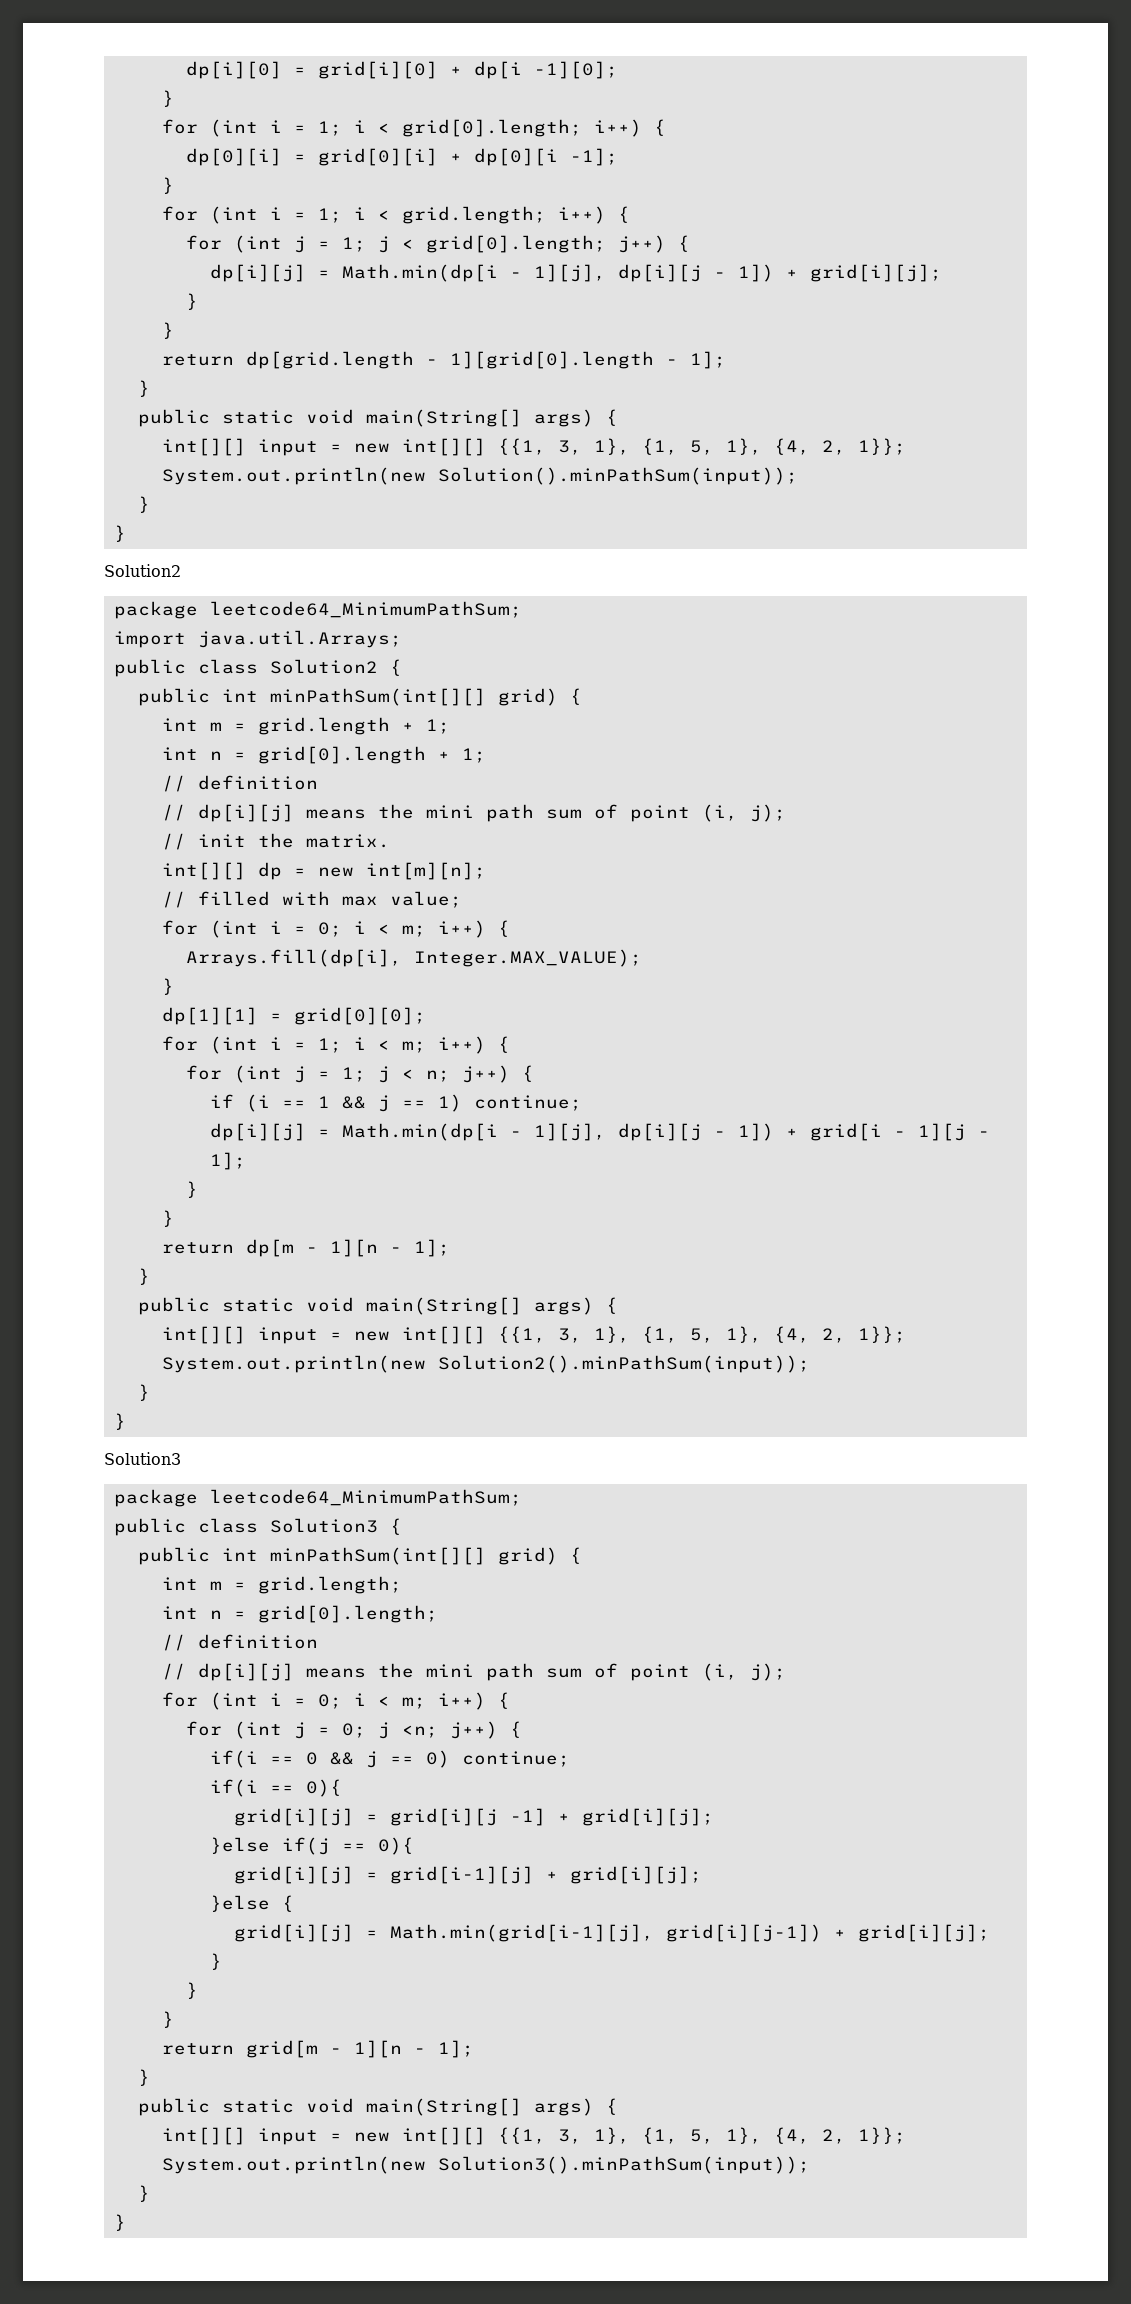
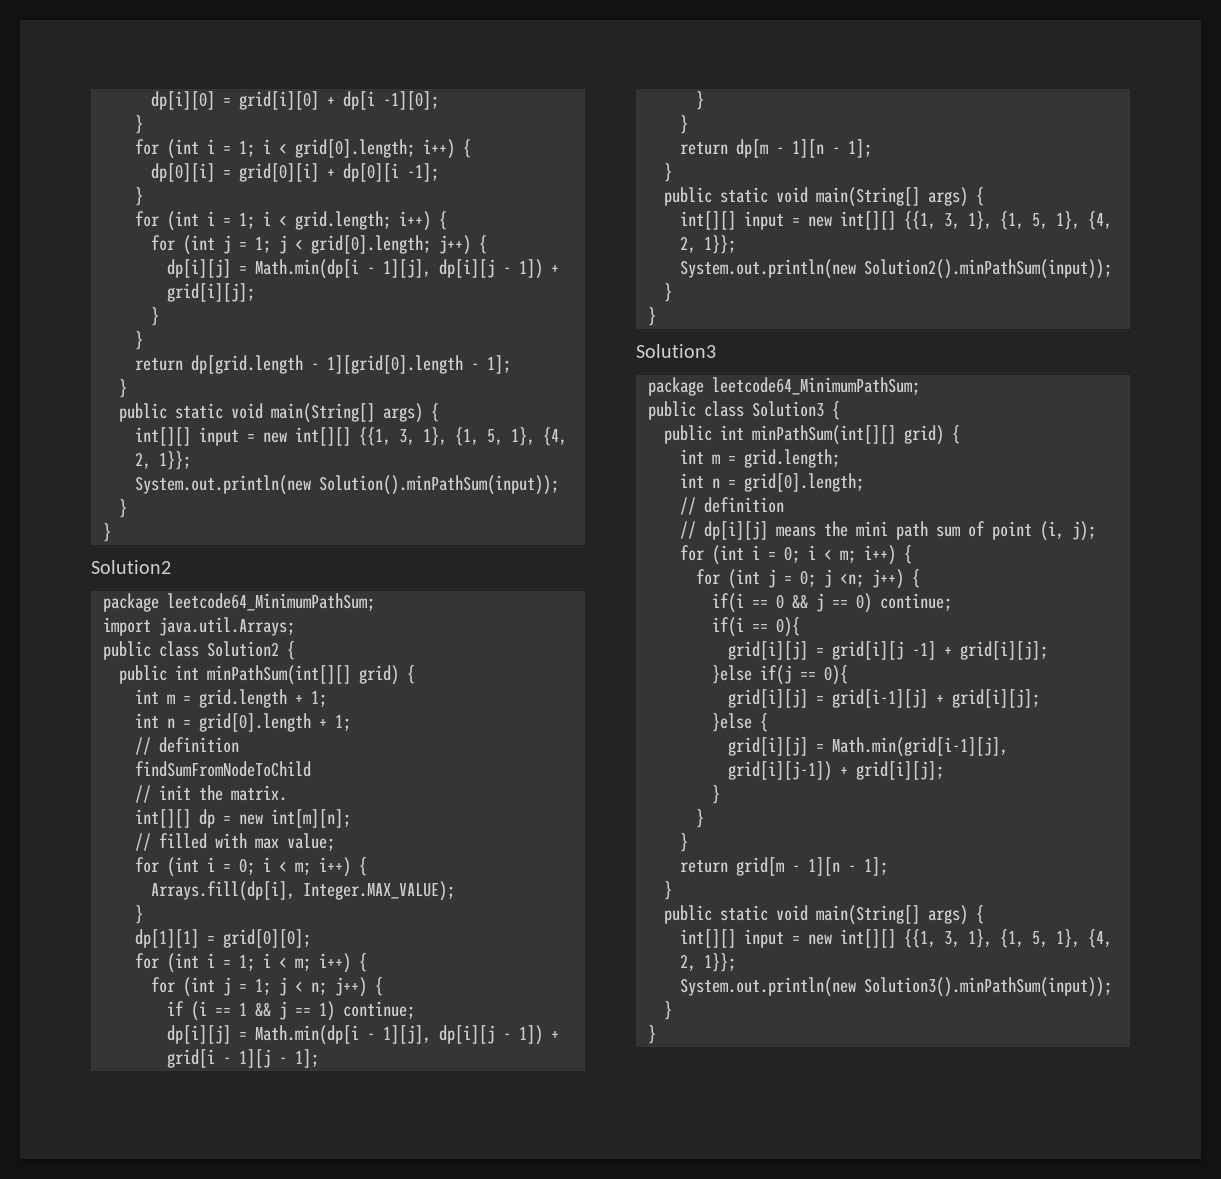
  int n = grid[0].length + 1;
  // definition
- // dp[i][j] means the mini path sum of point (i, j);
+ findSumFromNodeToChild

